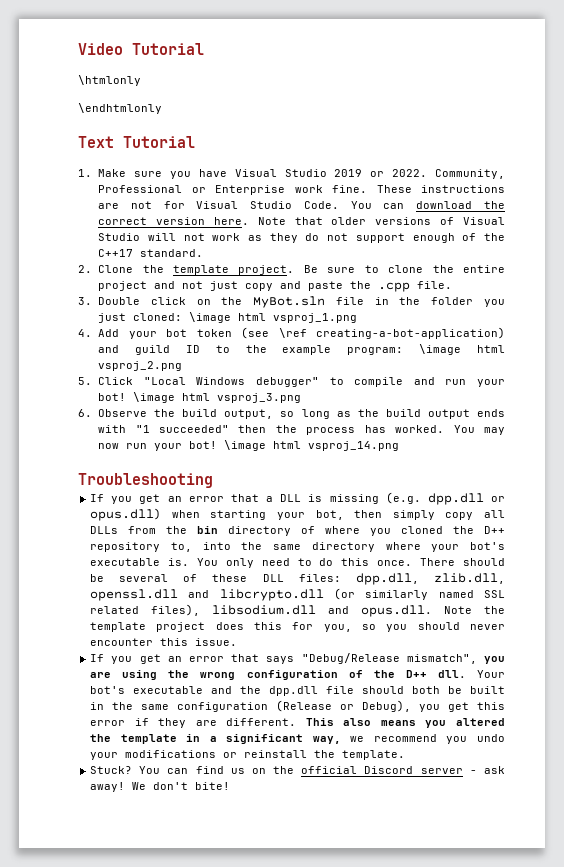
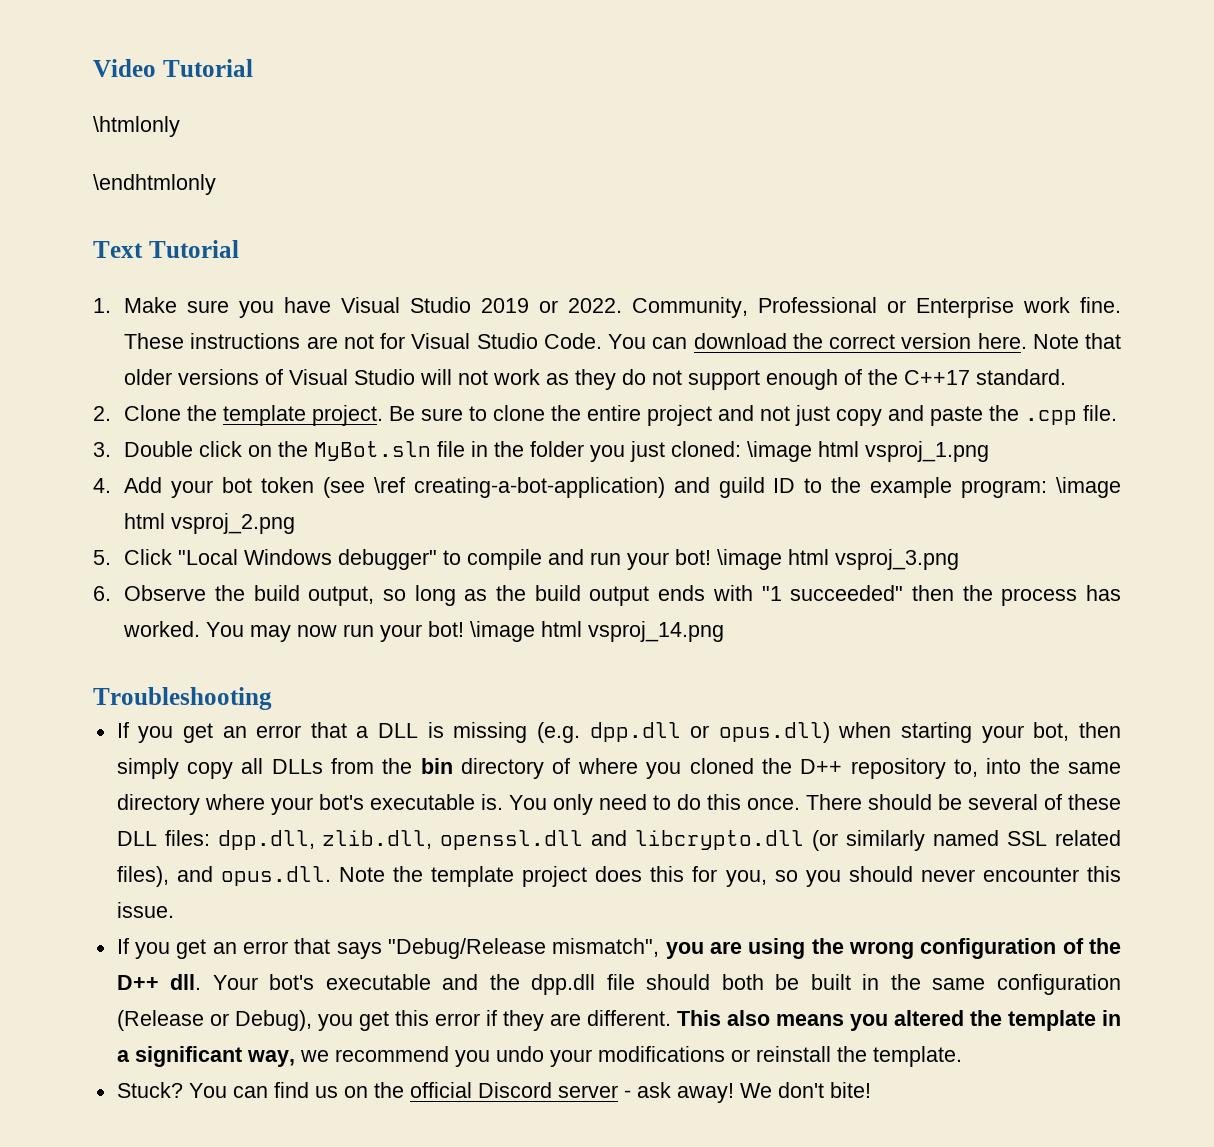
- There should be several of these DLL files: dpp.dll, zlib.dll, openssl.dll and libcrypto.dll (or similarly named SSL related files), libsodium.dll and opus.dll. Note the template project does this for you, so you should never encounter this issue.
+ There should be several of these DLL files: dpp.dll, zlib.dll, openssl.dll and libcrypto.dll (or similarly named SSL related files), and opus.dll. Note the template project does this for you, so you should never encounter this issue.

